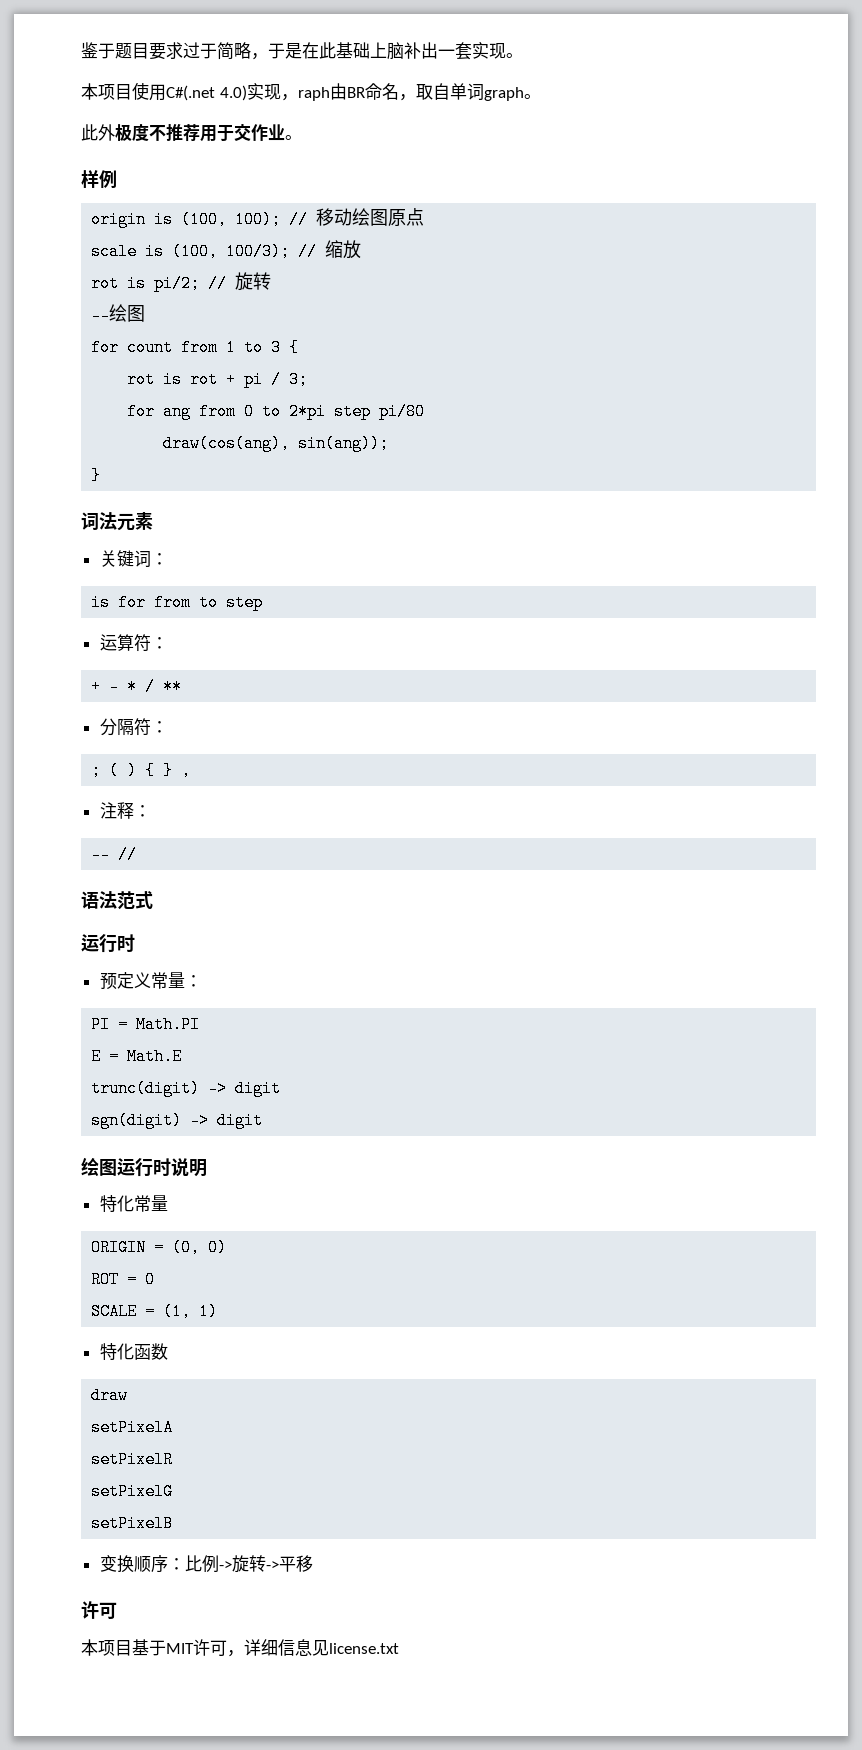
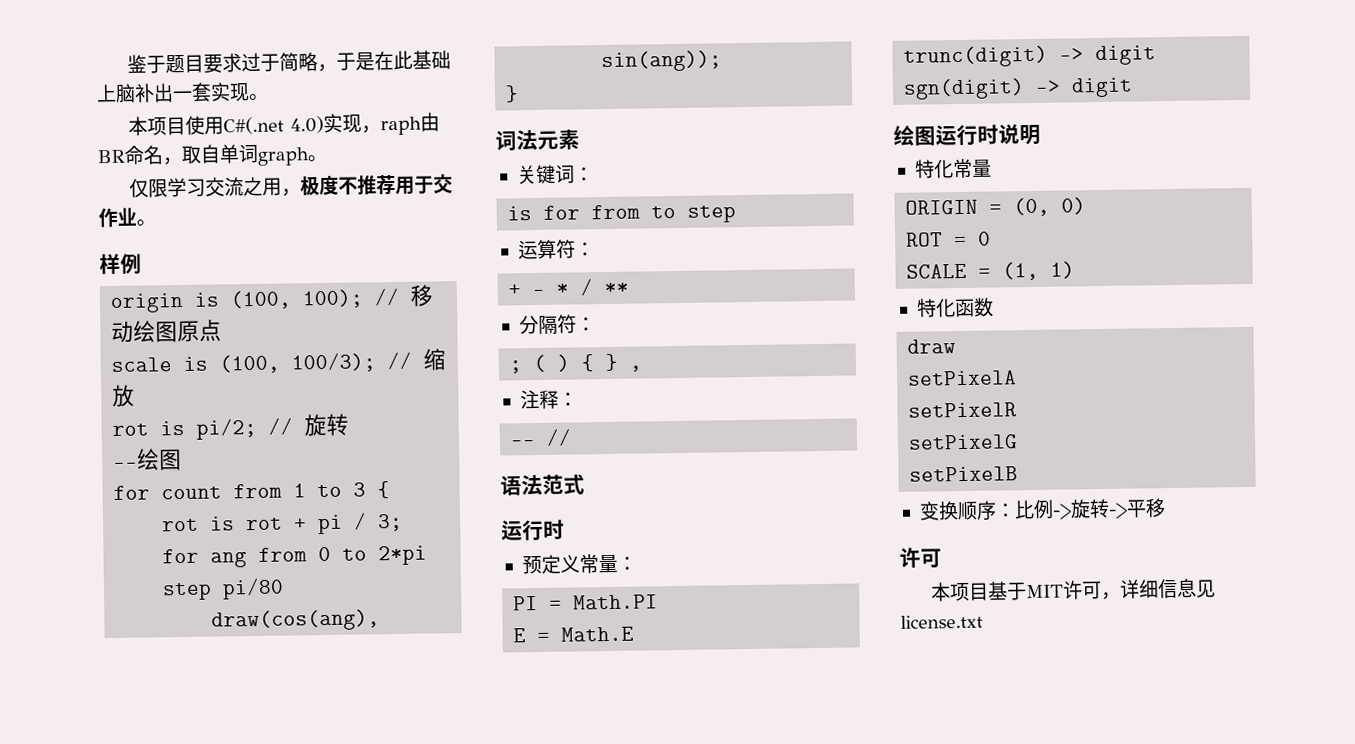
- 此外极度不推荐用于交作业。
+ 仅限学习交流之用，极度不推荐用于交作业。

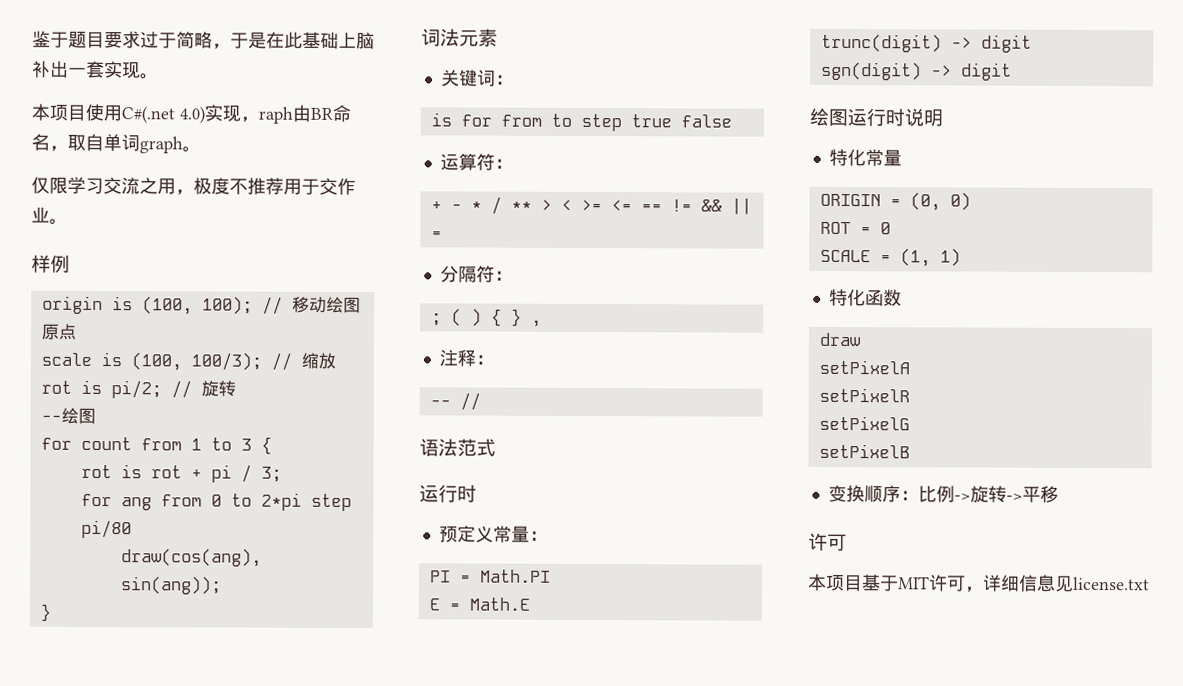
- is for from to step
+ is for from to step true false
- + - * / **
+ + - * / ** > < >= <= == != && || =

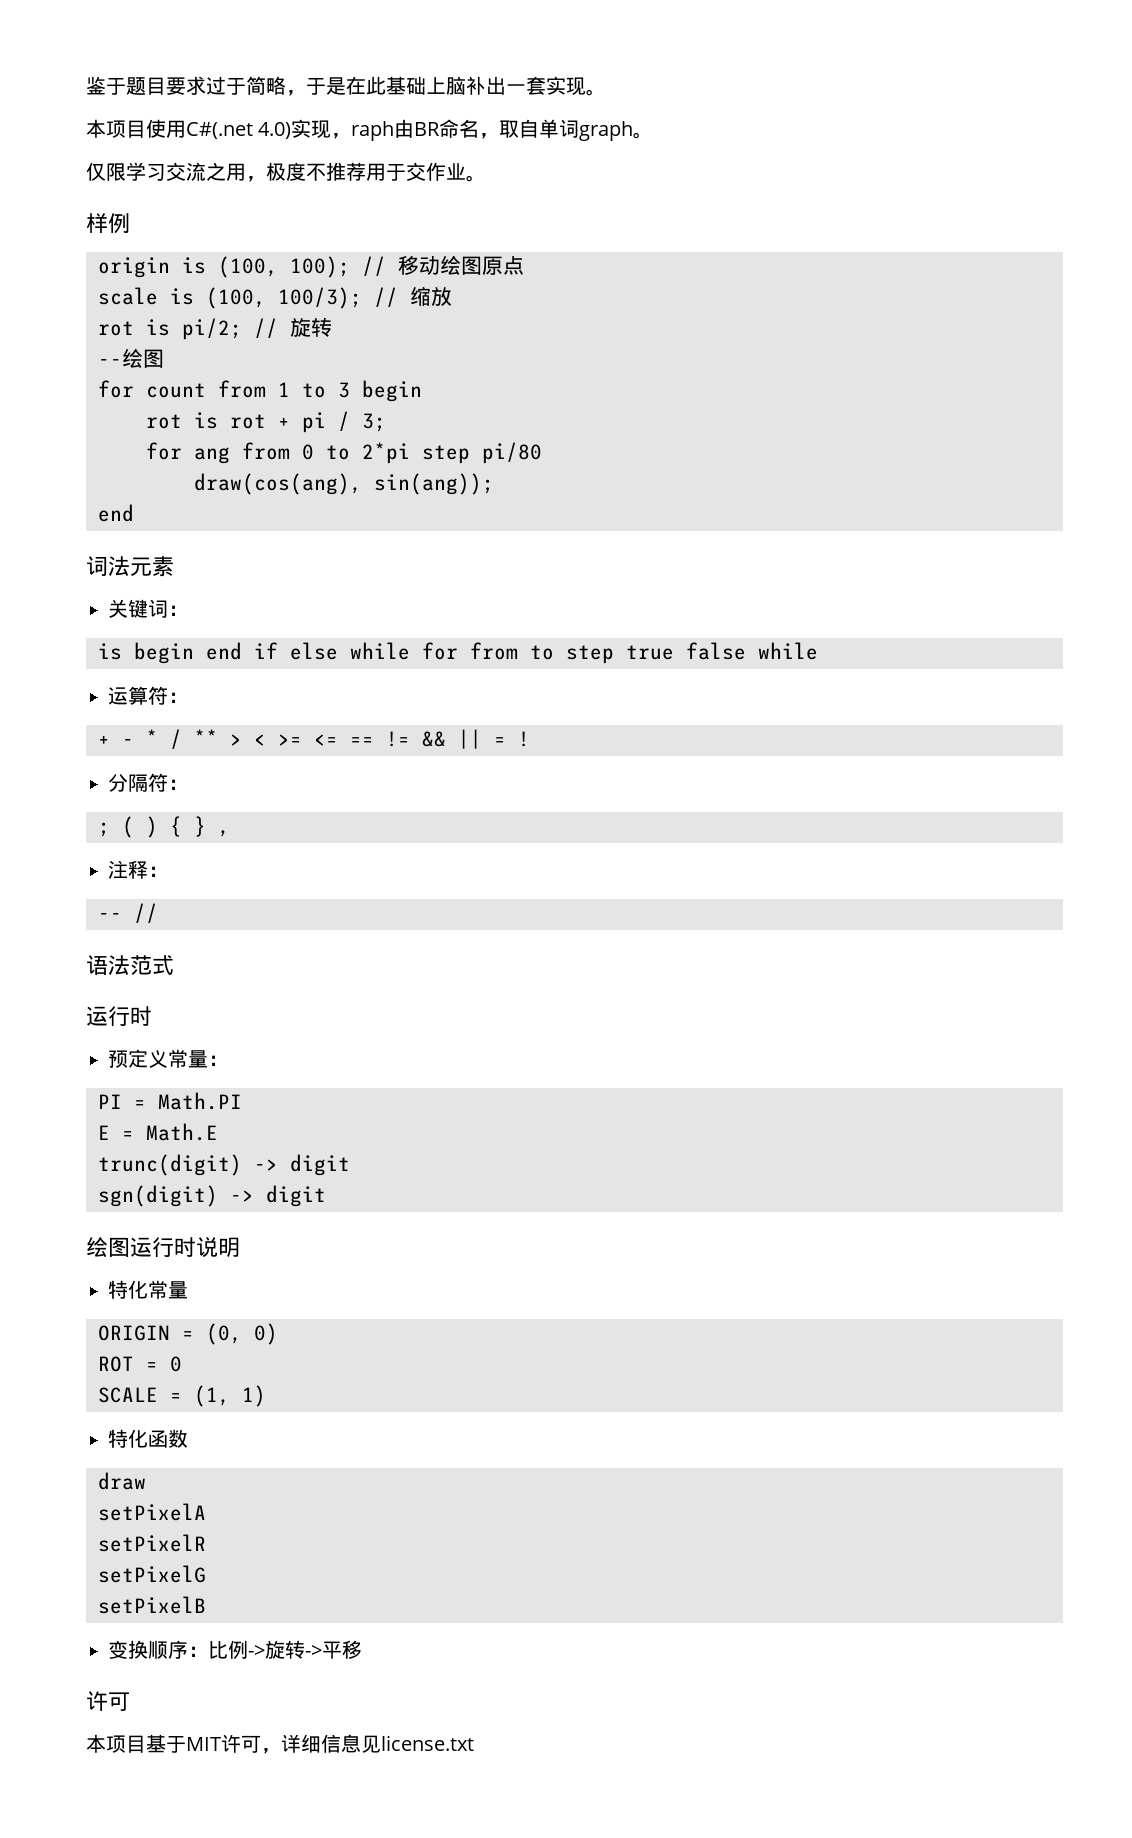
- for count from 1 to 3 {
+ for count from 1 to 3 begin
  draw(cos(ang), sin(ang));
- }
+ end
- is for from to step true false
+ is begin end if else while for from to step true false while
- + - * / ** > < >= <= == != && || =
+ + - * / ** > < >= <= == != && || = !

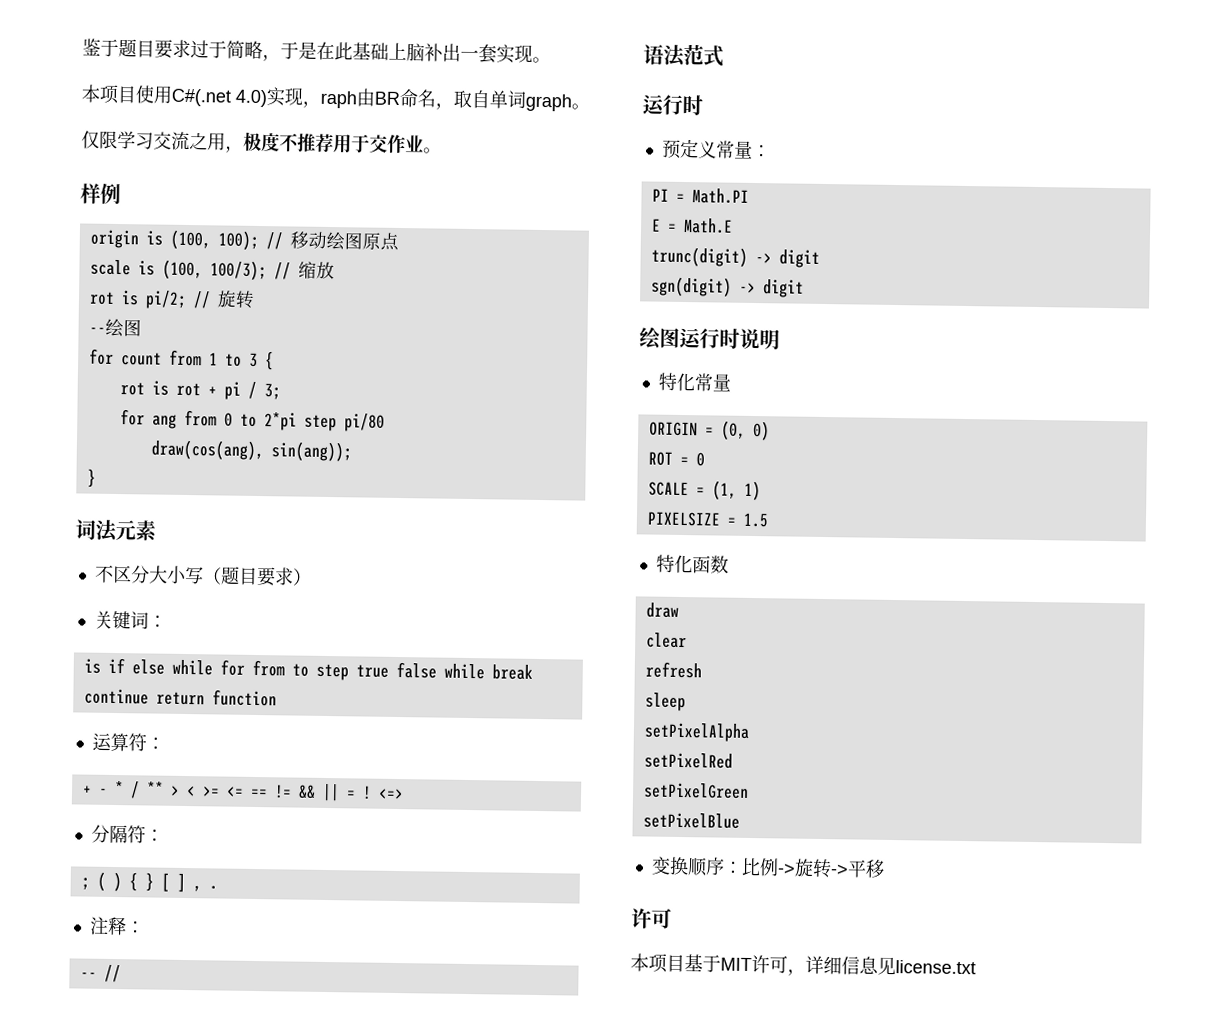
- for count from 1 to 3 begin
+ for count from 1 to 3 {
  draw(cos(ang), sin(ang));
- end
+ }
+ 不区分大小写（题目要求）
- is begin end if else while for from to step true false while
+ is if else while for from to step true false while break continue return function
+ <=>
- ; ( ) { } ,
+ ; ( ) { } [ ] , .
+ PIXELSIZE = 1.5
- setPixelA
- setPixelR
- setPixelG
- setPixelB
+ clear
+ refresh
+ sleep
+ setPixelAlpha
+ setPixelRed
+ setPixelGreen
+ setPixelBlue

